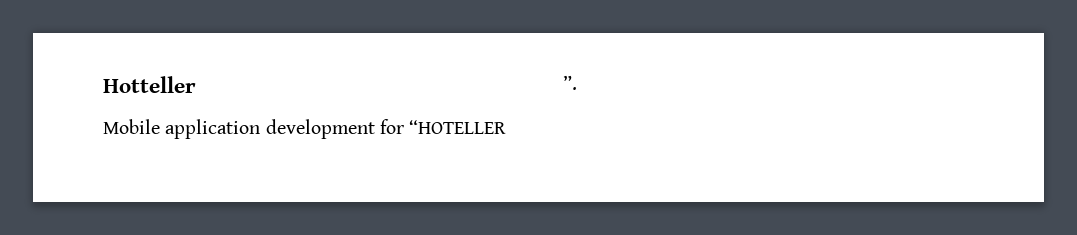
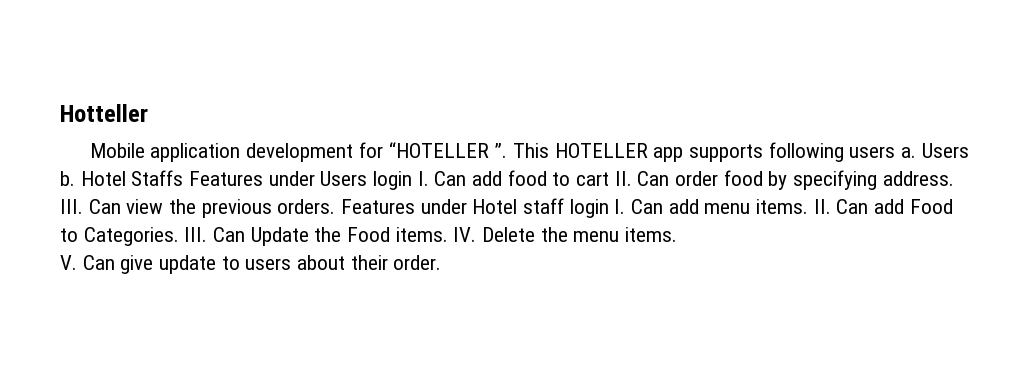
+ This HOTELLER app supports following users a. Users b. Hotel Staffs Features under Users login I. Can add food to cart II. Can order food by specifying address. III. Can view the previous orders. Features under Hotel staff login I. Can add menu items. II. Can add Food to Categories. III. Can Update the Food items. IV. Delete the menu items.
+ V. Can give update to users about their order.

